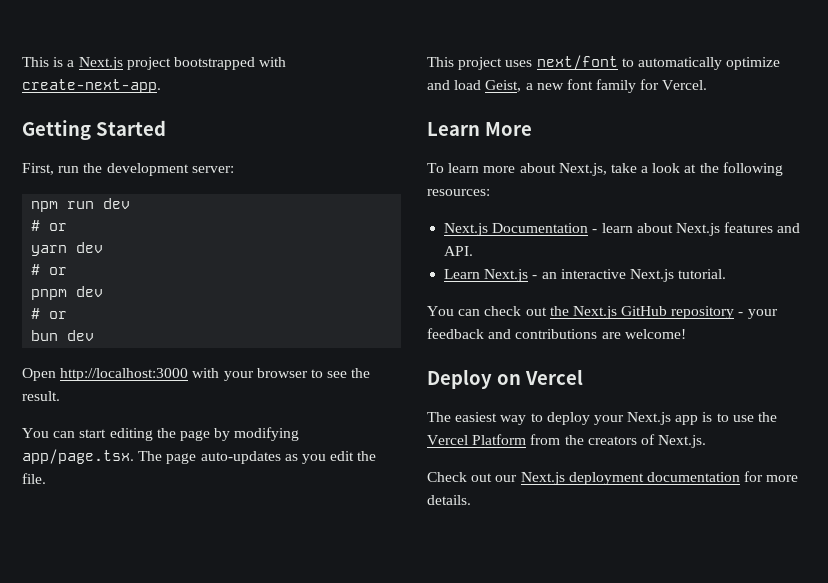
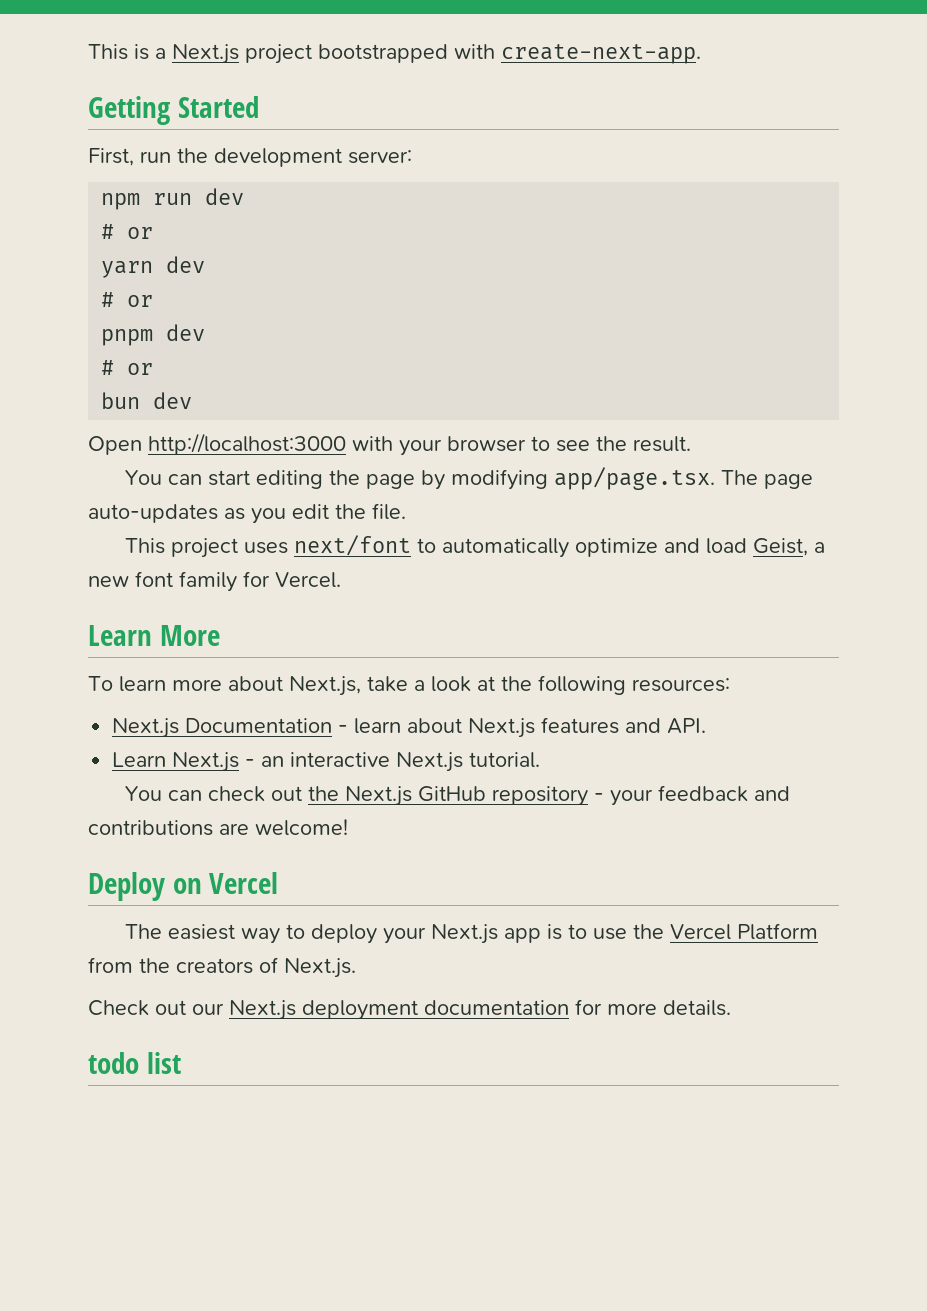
+ todo list

